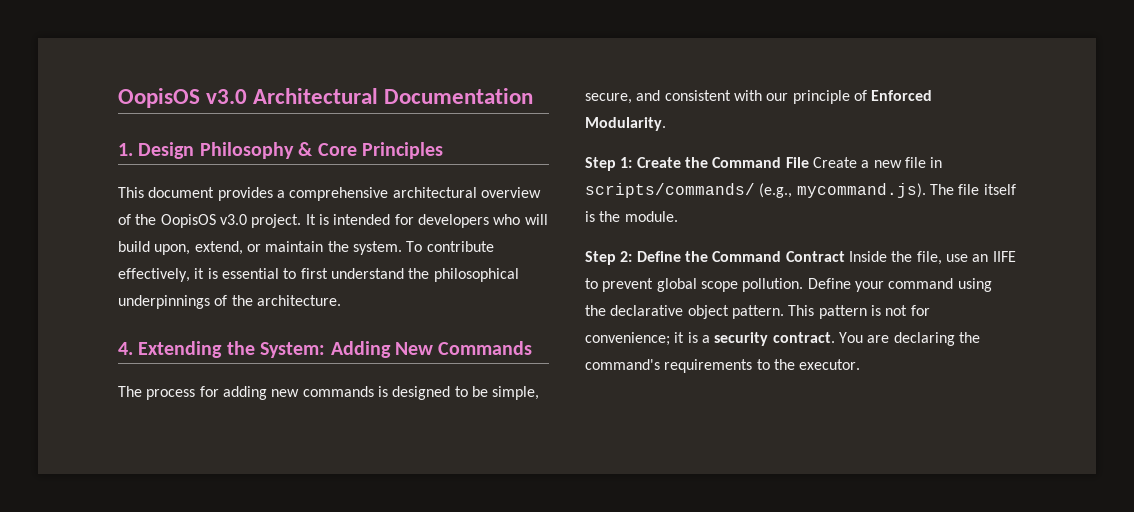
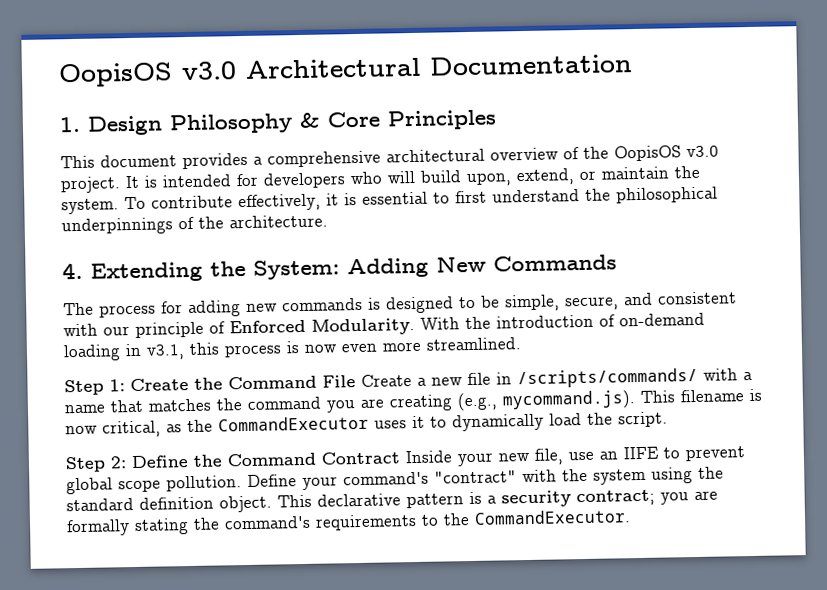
+ With the introduction of on-demand loading in v3.1, this process is now even more streamlined.
- Step 1: Create the Command File Create a new file in scripts/commands/ (e.g., mycommand.js). The file itself is the module.
+ Step 1: Create the Command File Create a new file in /scripts/commands/ with a name that matches the command you are creating (e.g., mycommand.js). This filename is now critical, as the CommandExecutor uses it to dynamically load the script.
- Step 2: Define the Command Contract Inside the file, use an IIFE to prevent global scope pollution.
+ Step 2: Define the Command Contract Inside your new file, use an IIFE to prevent global scope pollution.
- Define your command using the declarative object pattern. This pattern is not for convenience; it is a security contract. You are declaring the command's requirements to the executor.
+ Define your command's "contract" with the system using the standard definition object. This declarative pattern is a security contract; you are formally stating the command's requirements to the CommandExecutor.

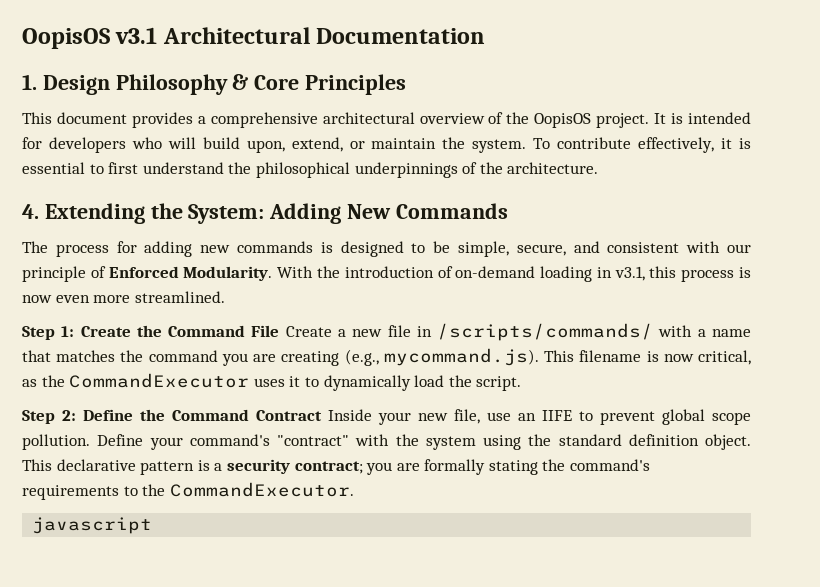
- OopisOS v3.0 Architectural Documentation
+ OopisOS v3.1 Architectural Documentation
- This document provides a comprehensive architectural overview of the OopisOS v3.0 project.
+ This document provides a comprehensive architectural overview of the OopisOS project.
+ javascript

